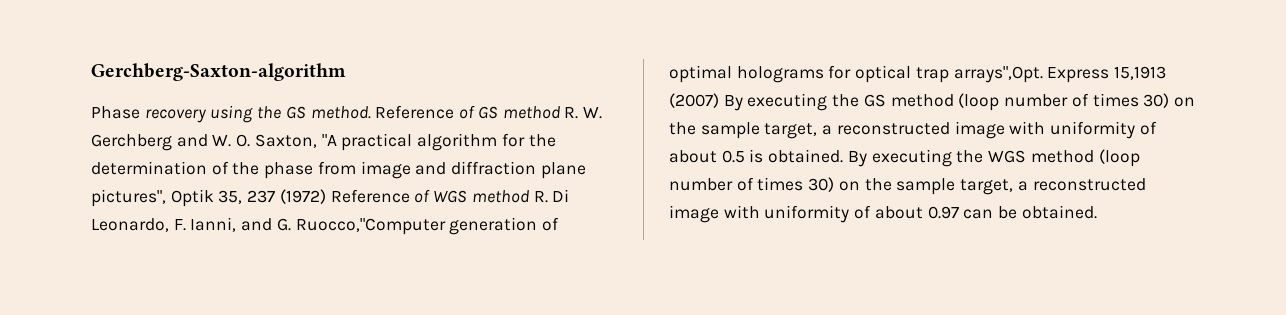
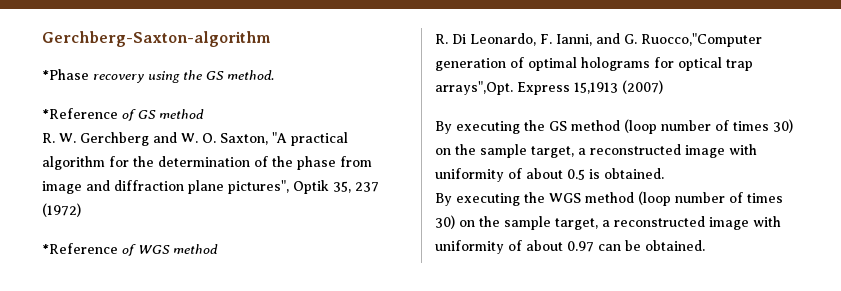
- Phase recovery using the GS method. Reference of GS method R. W. Gerchberg and W. O. Saxton, "A practical algorithm for the determination of the phase from image and diffraction plane pictures", Optik 35, 237 (1972) Reference of WGS method R. Di Leonardo, F. Ianni, and G. Ruocco,"Computer generation of optimal holograms for optical trap arrays",Opt.
+ *Phase recovery using the GS method.
+ *Reference of GS method
+ R. W. Gerchberg and W. O. Saxton, "A practical algorithm for the determination of the phase from image and diffraction plane pictures", Optik 35, 237 (1972)
+ *Reference of WGS method
+ R. Di Leonardo, F. Ianni, and G. Ruocco,"Computer generation of optimal holograms for optical trap arrays",Opt.
- Express 15,1913 (2007) By executing the GS method (loop number of times 30) on the sample target, a reconstructed image with uniformity of about 0.5 is obtained. By executing the WGS method (loop number of times 30) on the sample target, a reconstructed image with uniformity of about 0.97 can be obtained.
+ Express 15,1913 (2007)
+ By executing the GS method (loop number of times 30) on the sample target, a reconstructed image with uniformity of about 0.5 is obtained.
+ By executing the WGS method (loop number of times 30) on the sample target, a reconstructed image with uniformity of about 0.97 can be obtained.

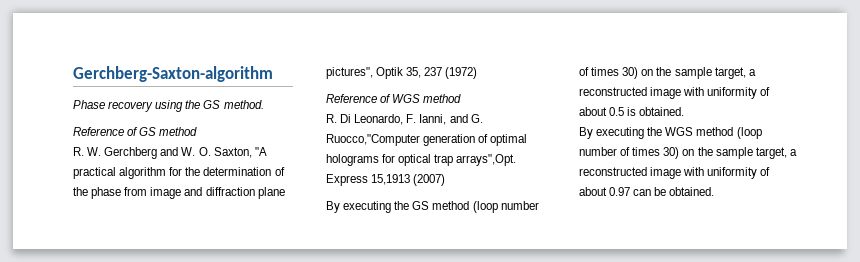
- *Phase recovery using the GS method.
+ Phase recovery using the GS method.
- *Reference of GS method
+ Reference of GS method
- *Reference of WGS method
+ Reference of WGS method

